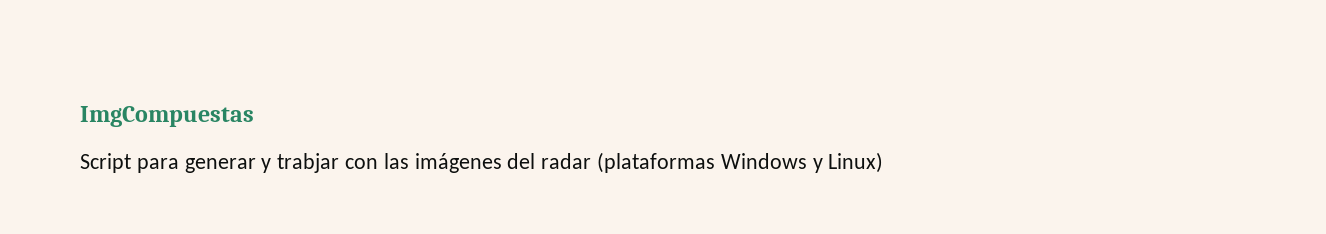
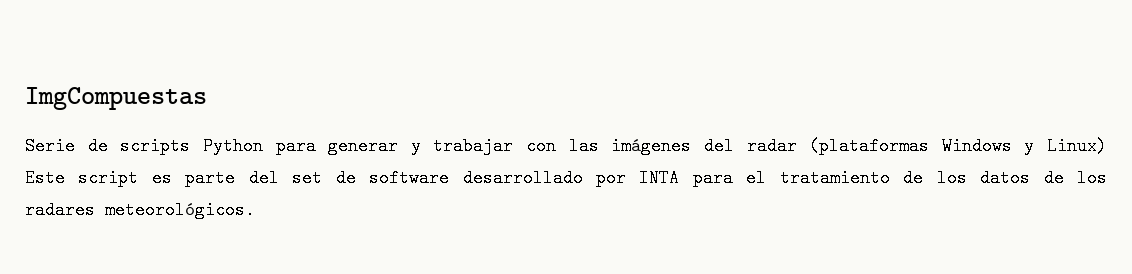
- Script para generar y trabjar con las imágenes del radar (plataformas Windows y Linux)
+ Serie de scripts Python para generar y trabajar con las imágenes del radar (plataformas Windows y Linux) Este script es parte del set de software desarrollado por INTA para el tratamiento de los datos de los radares meteorológicos.

